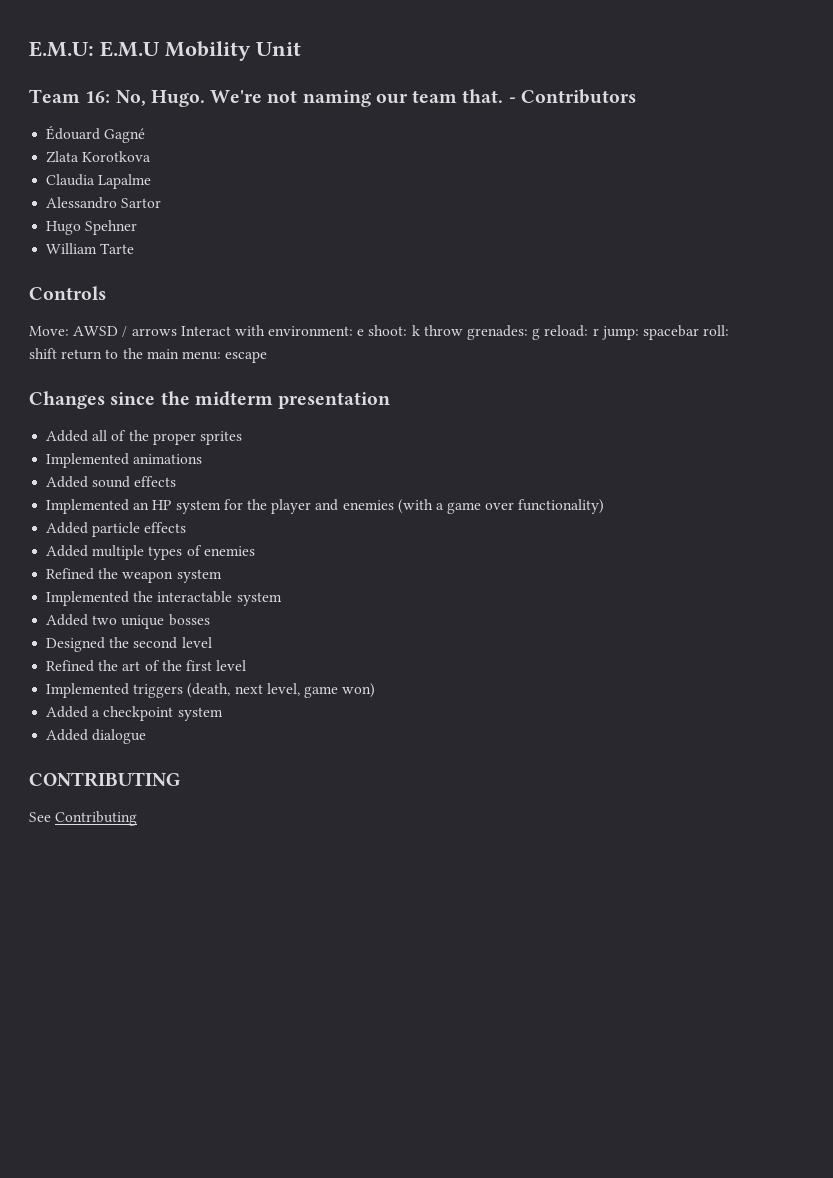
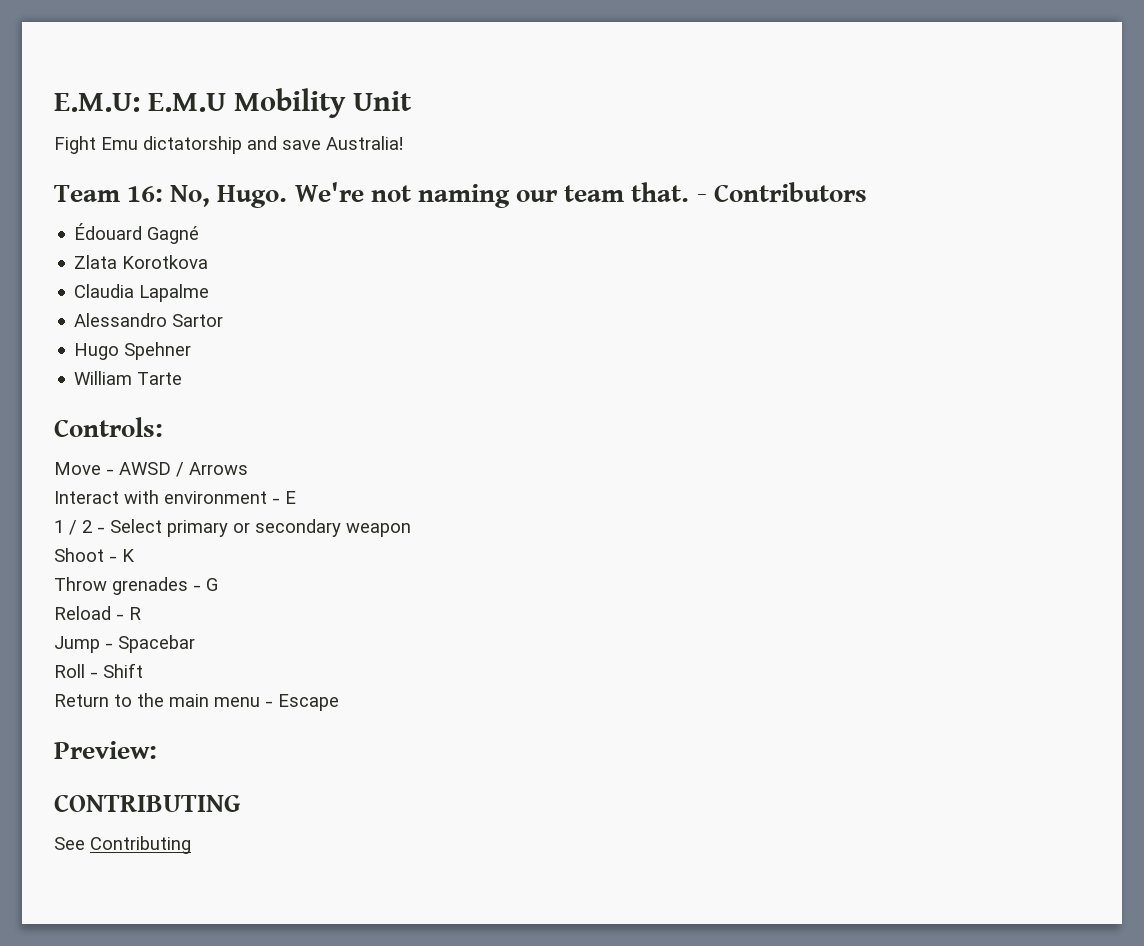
+ Fight Emu dictatorship and save Australia!
- Controls
- Move: AWSD / arrows Interact with environment: e shoot: k throw grenades: g reload: r jump: spacebar roll: shift return to the main menu: escape
- Changes since the midterm presentation
- Added all of the proper sprites
- Implemented animations
- Added sound effects
- Implemented an HP system for the player and enemies (with a game over functionality)
- Added particle effects
- Added multiple types of enemies
- Refined the weapon system
- Implemented the interactable system
- Added two unique bosses
- Designed the second level
- Refined the art of the first level
- Implemented triggers (death, next level, game won)
- Added a checkpoint system
- Added dialogue
+ Controls:
+ Move - AWSD / Arrows
+ Interact with environment - E
+ 1 / 2 - Select primary or secondary weapon
+ Shoot - K
+ Throw grenades - G
+ Reload - R
+ Jump - Spacebar
+ Roll - Shift
+ Return to the main menu - Escape
+ Preview:

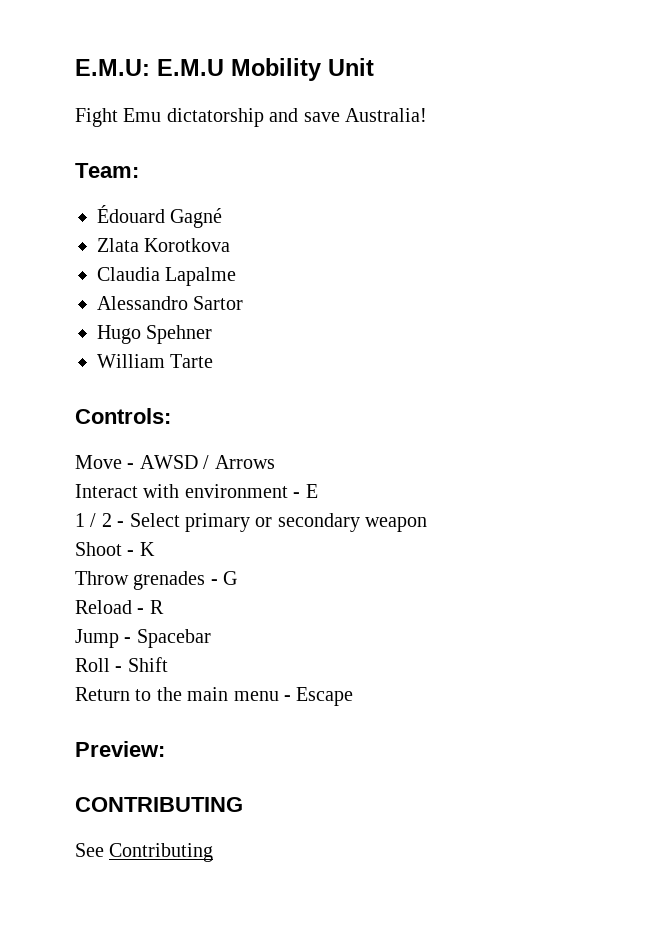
- Team 16: No, Hugo. We're not naming our team that. - Contributors
+ Team:

